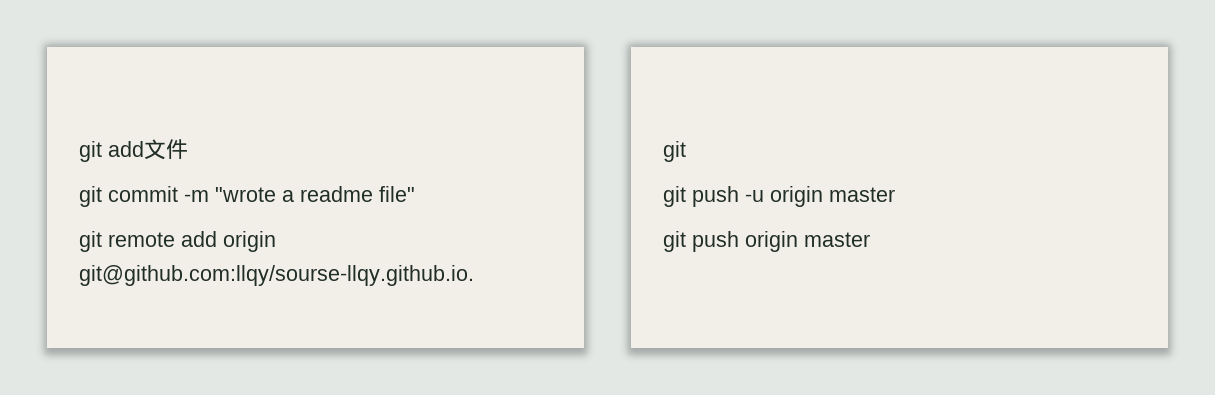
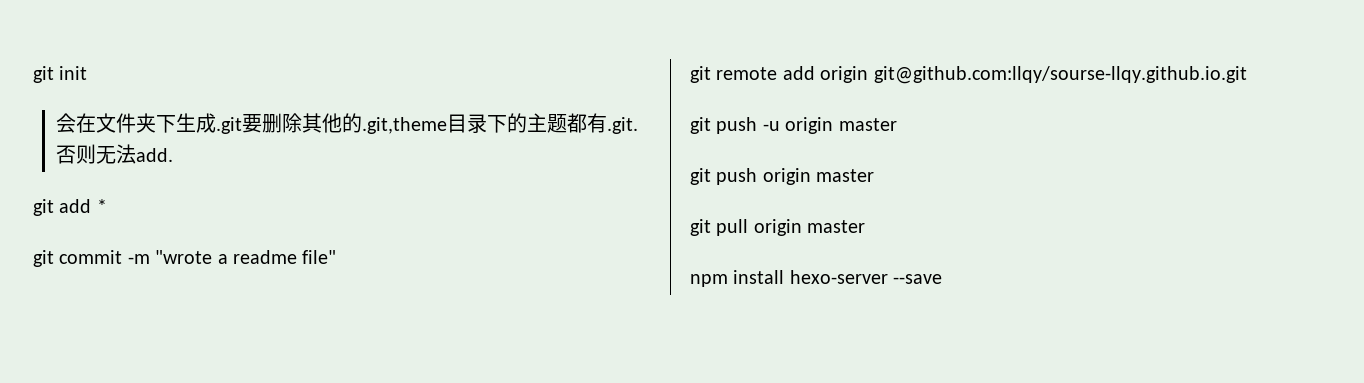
- git add文件
+ git init
+ 会在文件夹下生成.git要删除其他的.git,theme目录下的主题都有.git.否则无法add.
+ git add *
+ git pull origin master
+ npm install hexo-server --save

